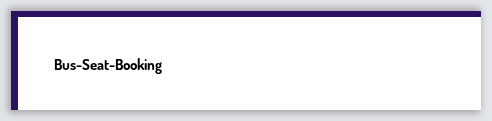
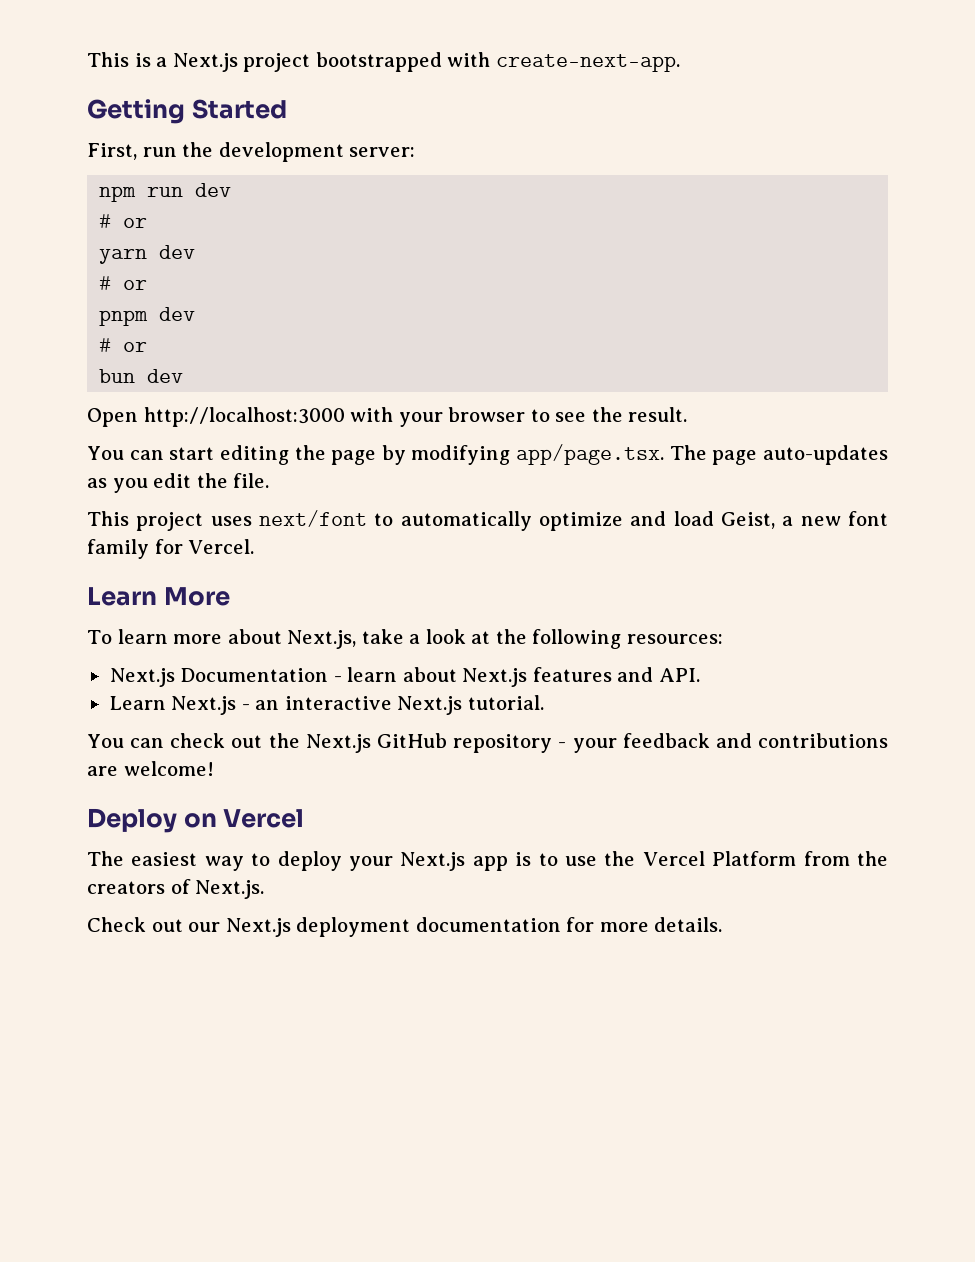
- Bus-Seat-Booking
+ This is a Next.js project bootstrapped with create-next-app.
+ Getting Started
+ First, run the development server:
+ npm run dev
+ # or
+ yarn dev
+ # or
+ pnpm dev
+ # or
+ bun dev
+ Open http://localhost:3000 with your browser to see the result.
+ You can start editing the page by modifying app/page.tsx. The page auto-updates as you edit the file.
+ This project uses next/font to automatically optimize and load Geist, a new font family for Vercel.
+ Learn More
+ To learn more about Next.js, take a look at the following resources:
+ Next.js Documentation - learn about Next.js features and API.
+ Learn Next.js - an interactive Next.js tutorial.
+ You can check out the Next.js GitHub repository - your feedback and contributions are welcome!
+ Deploy on Vercel
+ The easiest way to deploy your Next.js app is to use the Vercel Platform from the creators of Next.js.
+ Check out our Next.js deployment documentation for more details.

